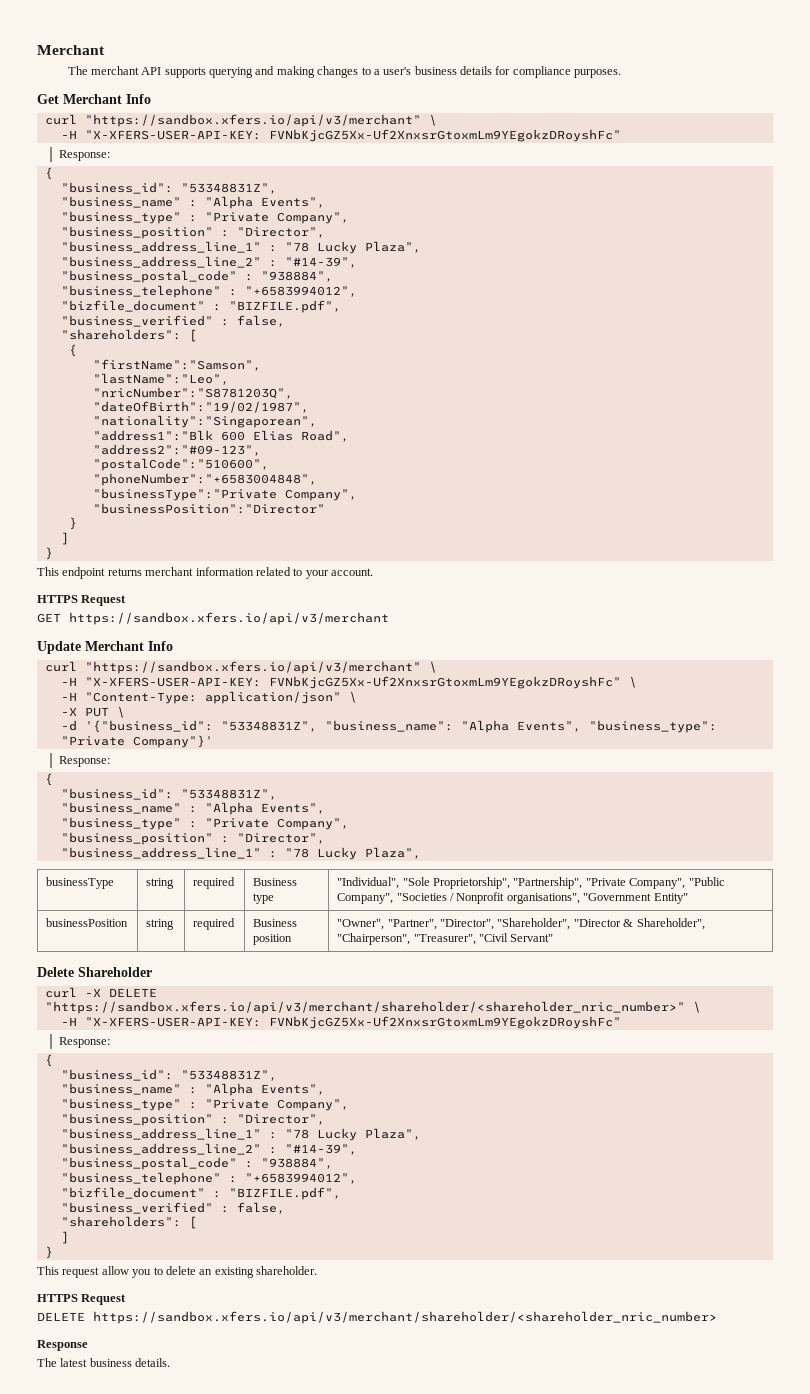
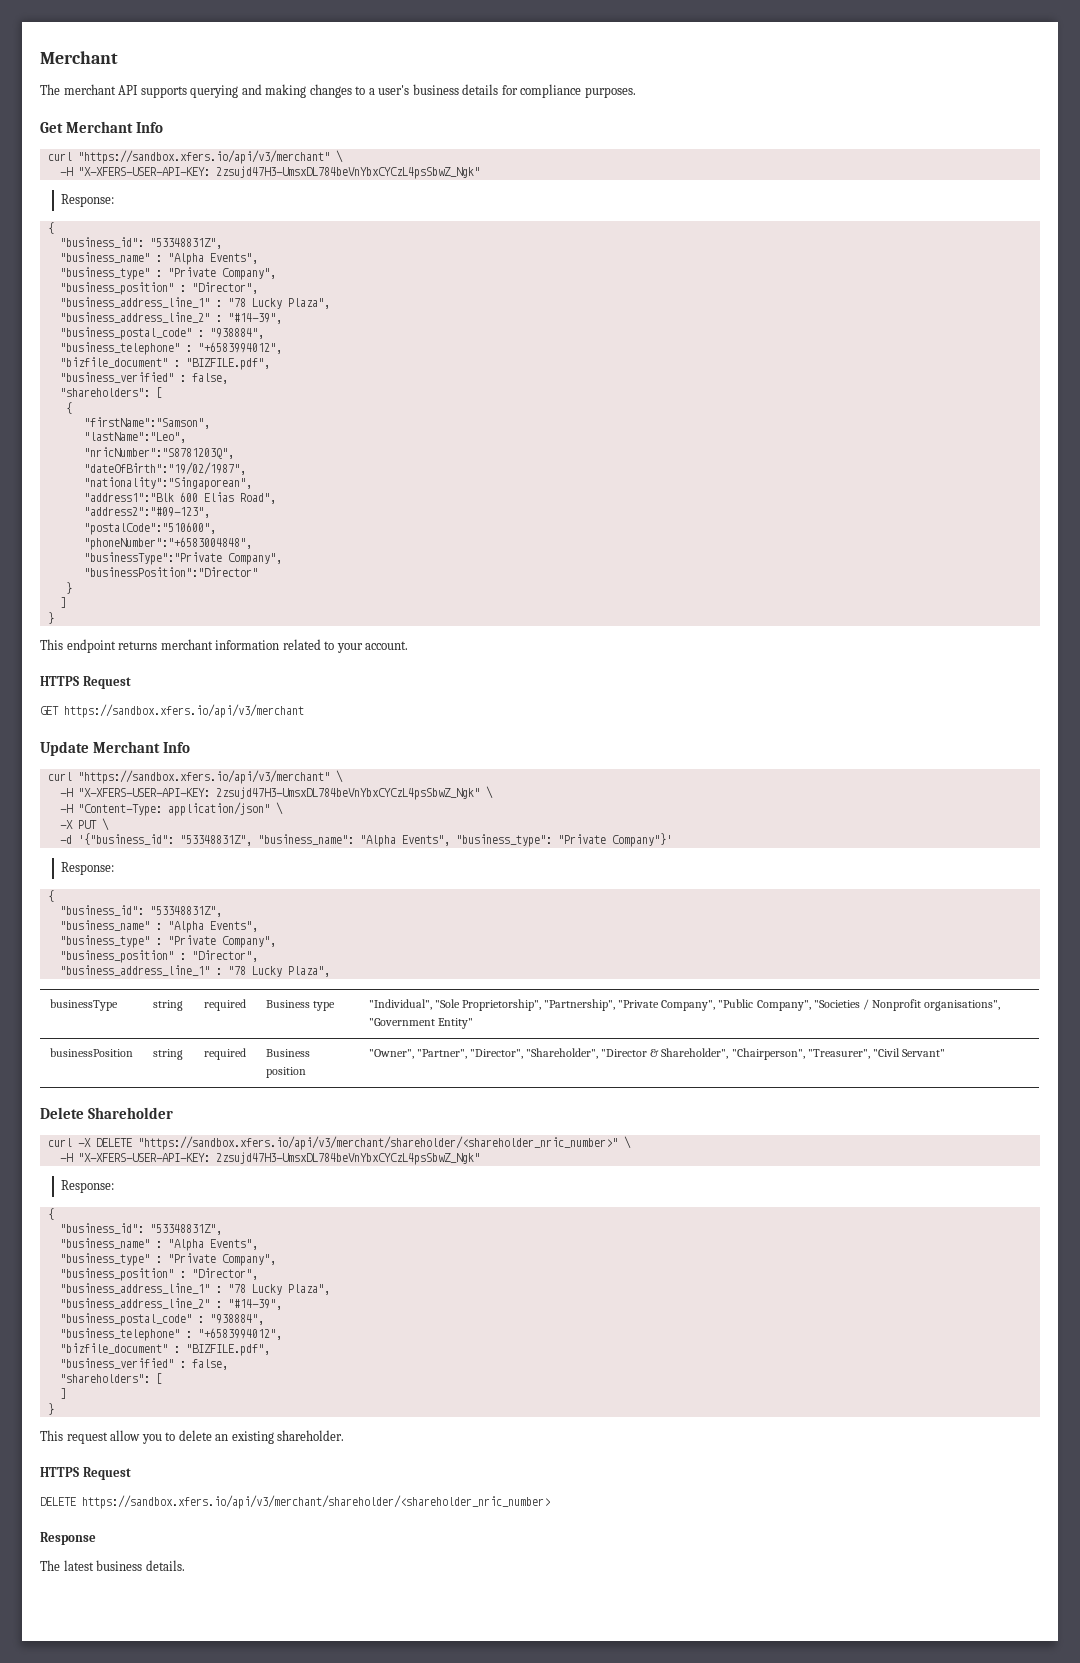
  Get Merchant Info
  curl "https://sandbox.xfers.io/api/v3/merchant" \
- -H "X-XFERS-USER-API-KEY: FVNbKjcGZ5Xx-Uf2XnxsrGtoxmLm9YEgokzDRoyshFc"
+ -H "X-XFERS-USER-API-KEY: 2zsujd47H3-UmsxDL784beVnYbxCYCzL4psSbwZ_Ngk"
- -H "X-XFERS-USER-API-KEY: FVNbKjcGZ5Xx-Uf2XnxsrGtoxmLm9YEgokzDRoyshFc" \
+ -H "X-XFERS-USER-API-KEY: 2zsujd47H3-UmsxDL784beVnYbxCYCzL4psSbwZ_Ngk" \
  curl -X DELETE "https://sandbox.xfers.io/api/v3/merchant/shareholder/<shareholder_nric_number>" \
- -H "X-XFERS-USER-API-KEY: FVNbKjcGZ5Xx-Uf2XnxsrGtoxmLm9YEgokzDRoyshFc"
+ -H "X-XFERS-USER-API-KEY: 2zsujd47H3-UmsxDL784beVnYbxCYCzL4psSbwZ_Ngk"

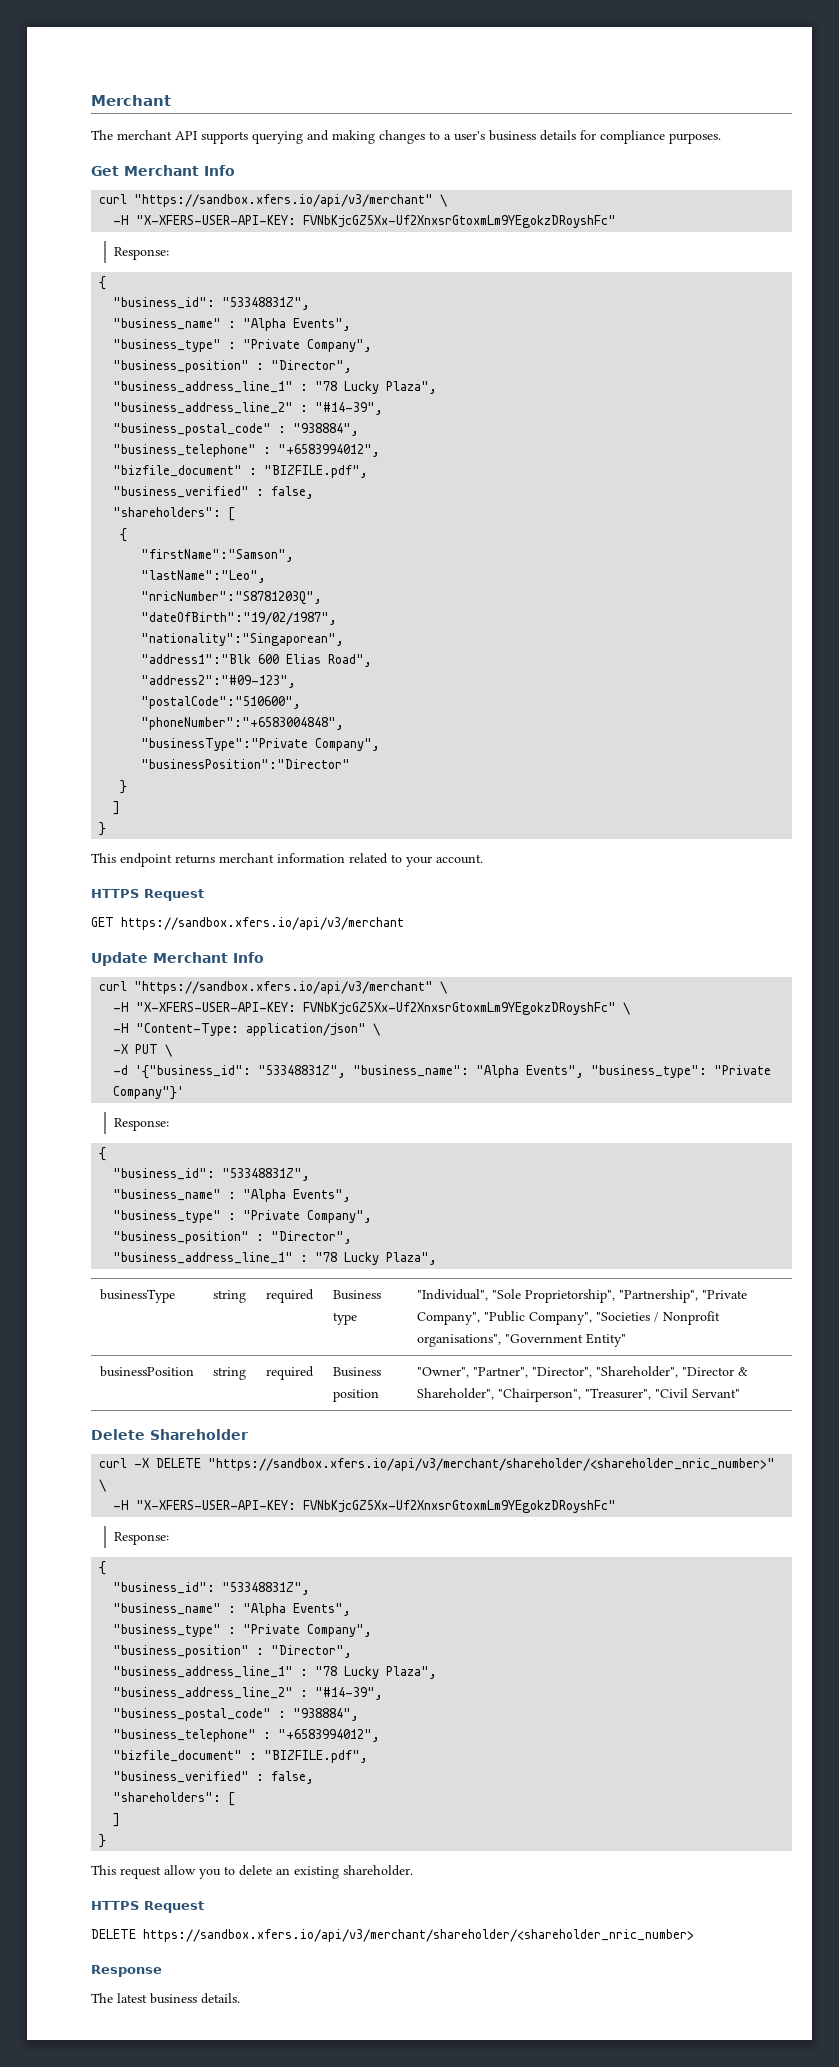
  Get Merchant Info
  curl "https://sandbox.xfers.io/api/v3/merchant" \
- -H "X-XFERS-USER-API-KEY: 2zsujd47H3-UmsxDL784beVnYbxCYCzL4psSbwZ_Ngk"
+ -H "X-XFERS-USER-API-KEY: FVNbKjcGZ5Xx-Uf2XnxsrGtoxmLm9YEgokzDRoyshFc"
- -H "X-XFERS-USER-API-KEY: 2zsujd47H3-UmsxDL784beVnYbxCYCzL4psSbwZ_Ngk" \
+ -H "X-XFERS-USER-API-KEY: FVNbKjcGZ5Xx-Uf2XnxsrGtoxmLm9YEgokzDRoyshFc" \
  curl -X DELETE "https://sandbox.xfers.io/api/v3/merchant/shareholder/<shareholder_nric_number>" \
- -H "X-XFERS-USER-API-KEY: 2zsujd47H3-UmsxDL784beVnYbxCYCzL4psSbwZ_Ngk"
+ -H "X-XFERS-USER-API-KEY: FVNbKjcGZ5Xx-Uf2XnxsrGtoxmLm9YEgokzDRoyshFc"

